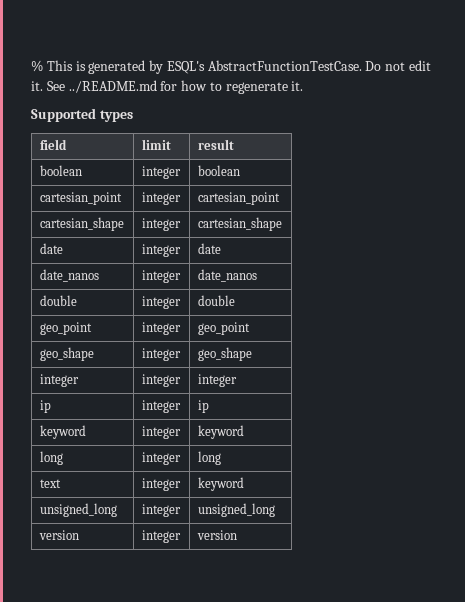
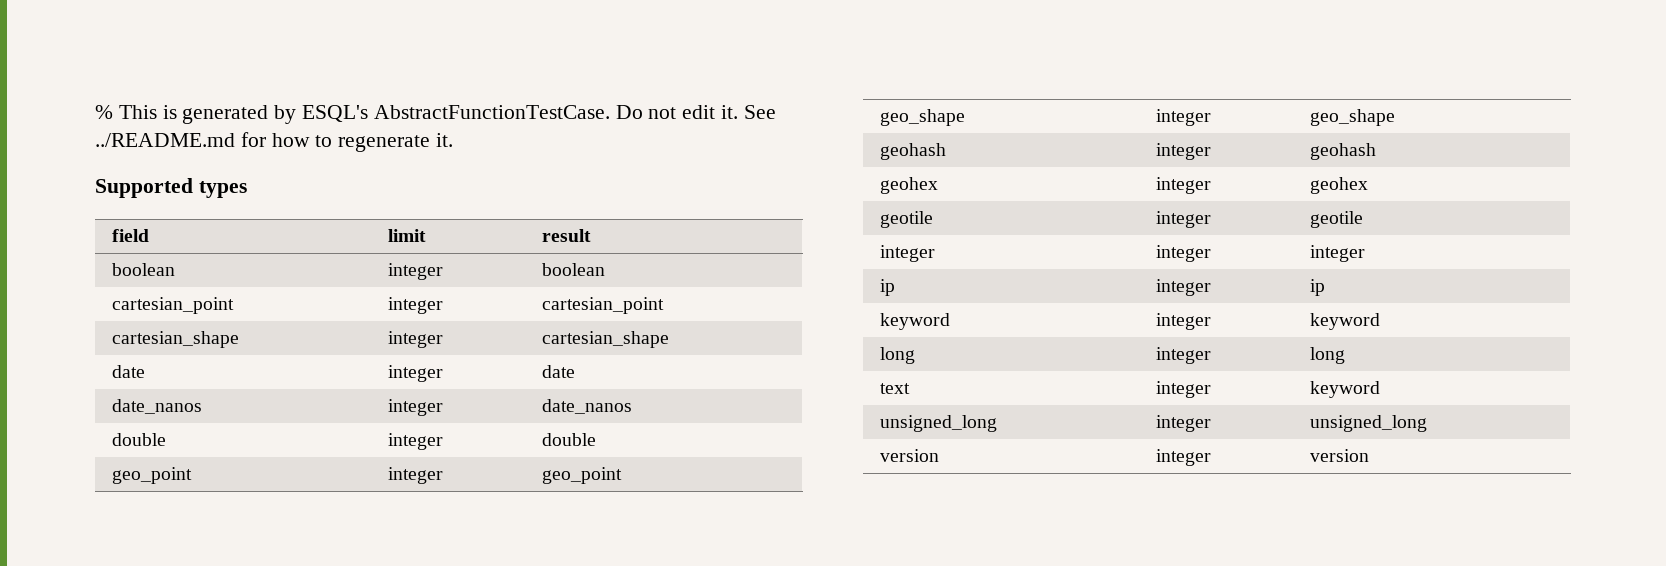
+ geohash | integer | geohash
+ geohex | integer | geohex
+ geotile | integer | geotile

